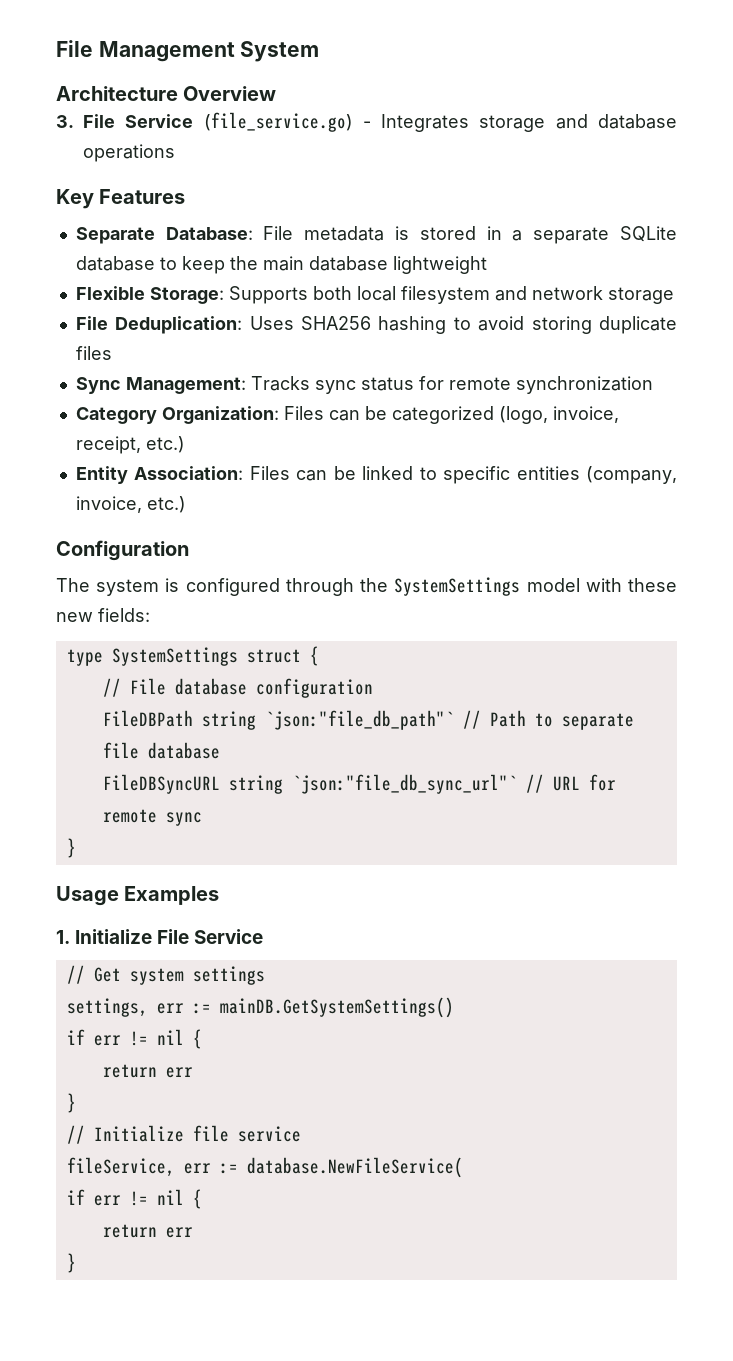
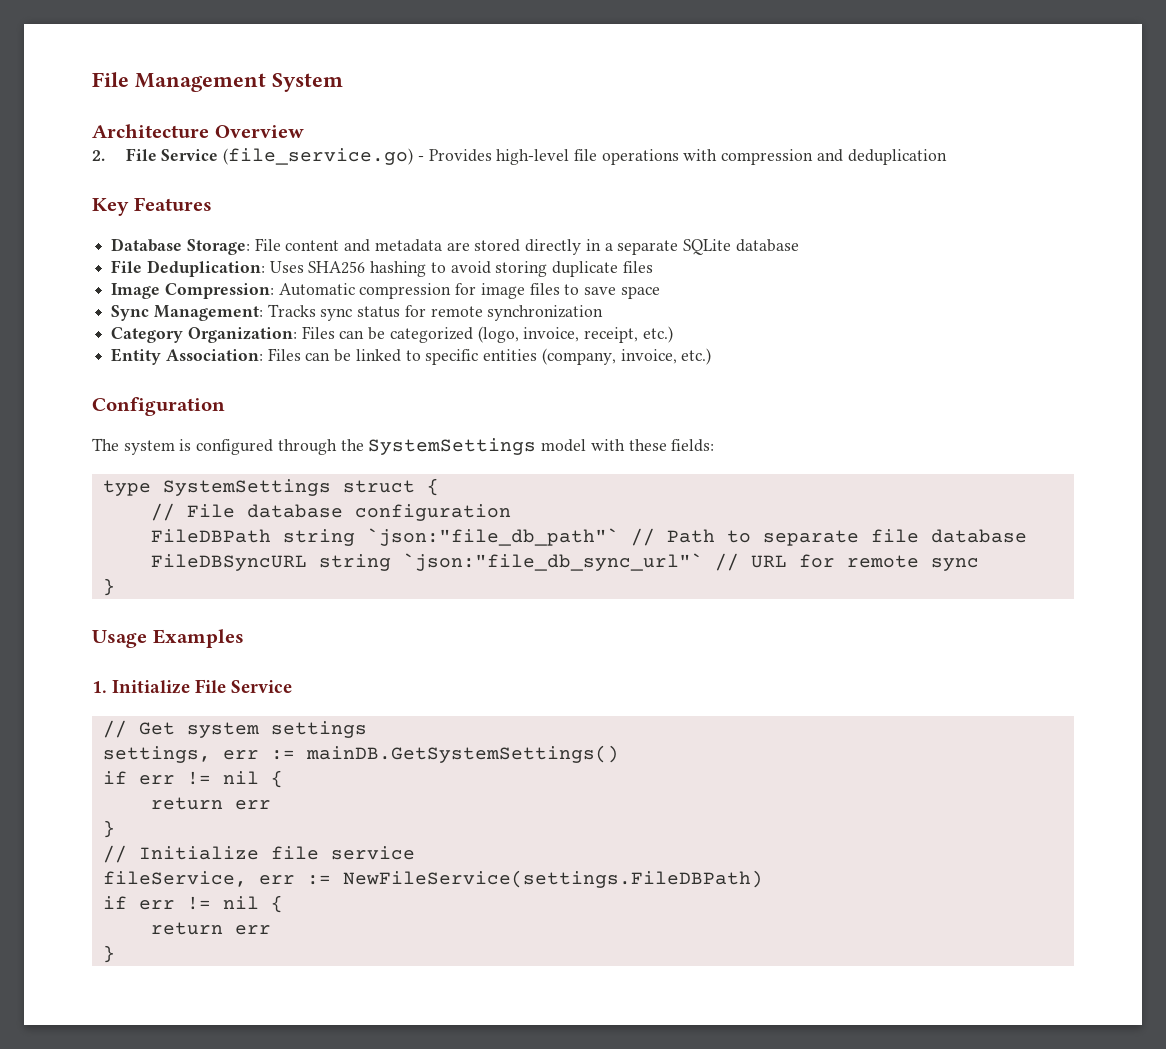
- 3. File Service (file_service.go) - Integrates storage and database operations
+ 2. File Service (file_service.go) - Provides high-level file operations with compression and deduplication
  Key Features
- Separate Database: File metadata is stored in a separate SQLite database to keep the main database lightweight
- Flexible Storage: Supports both local filesystem and network storage
+ Database Storage: File content and metadata are stored directly in a separate SQLite database
+ Image Compression: Automatic compression for image files to save space
- The system is configured through the SystemSettings model with these new fields:
+ The system is configured through the SystemSettings model with these fields:
- fileService, err := database.NewFileService(
+ fileService, err := NewFileService(settings.FileDBPath)

